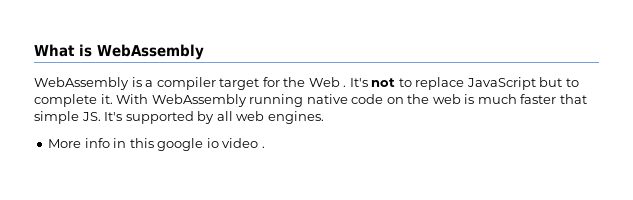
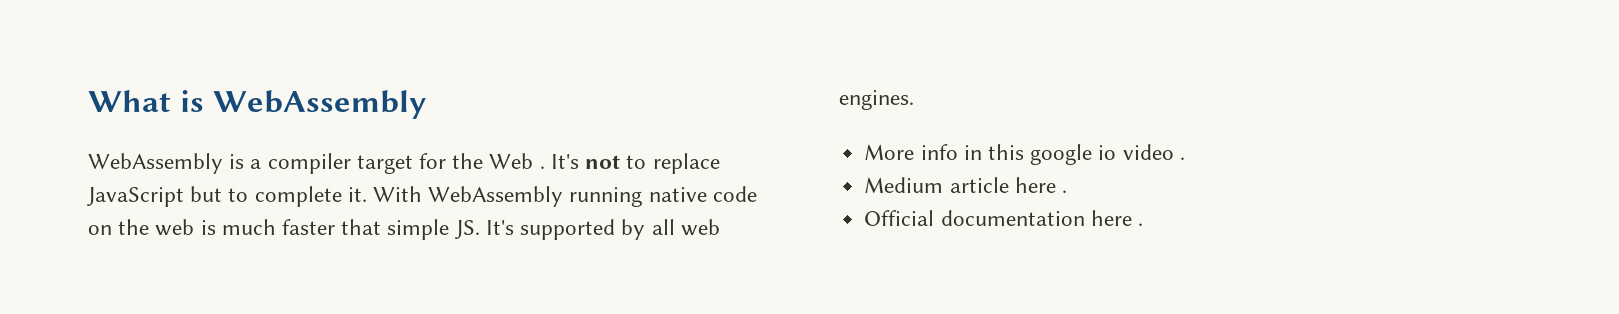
+ Medium article here .
+ Official documentation here .

